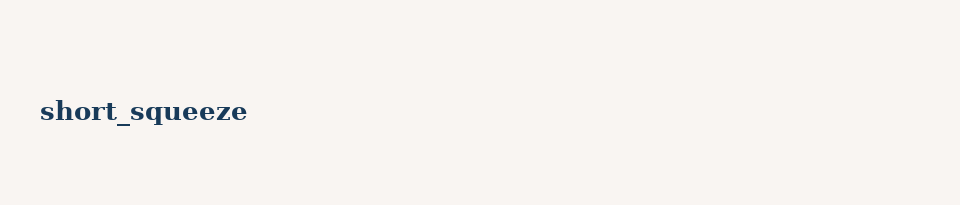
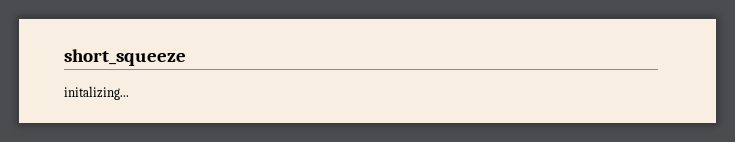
+ initalizing...

